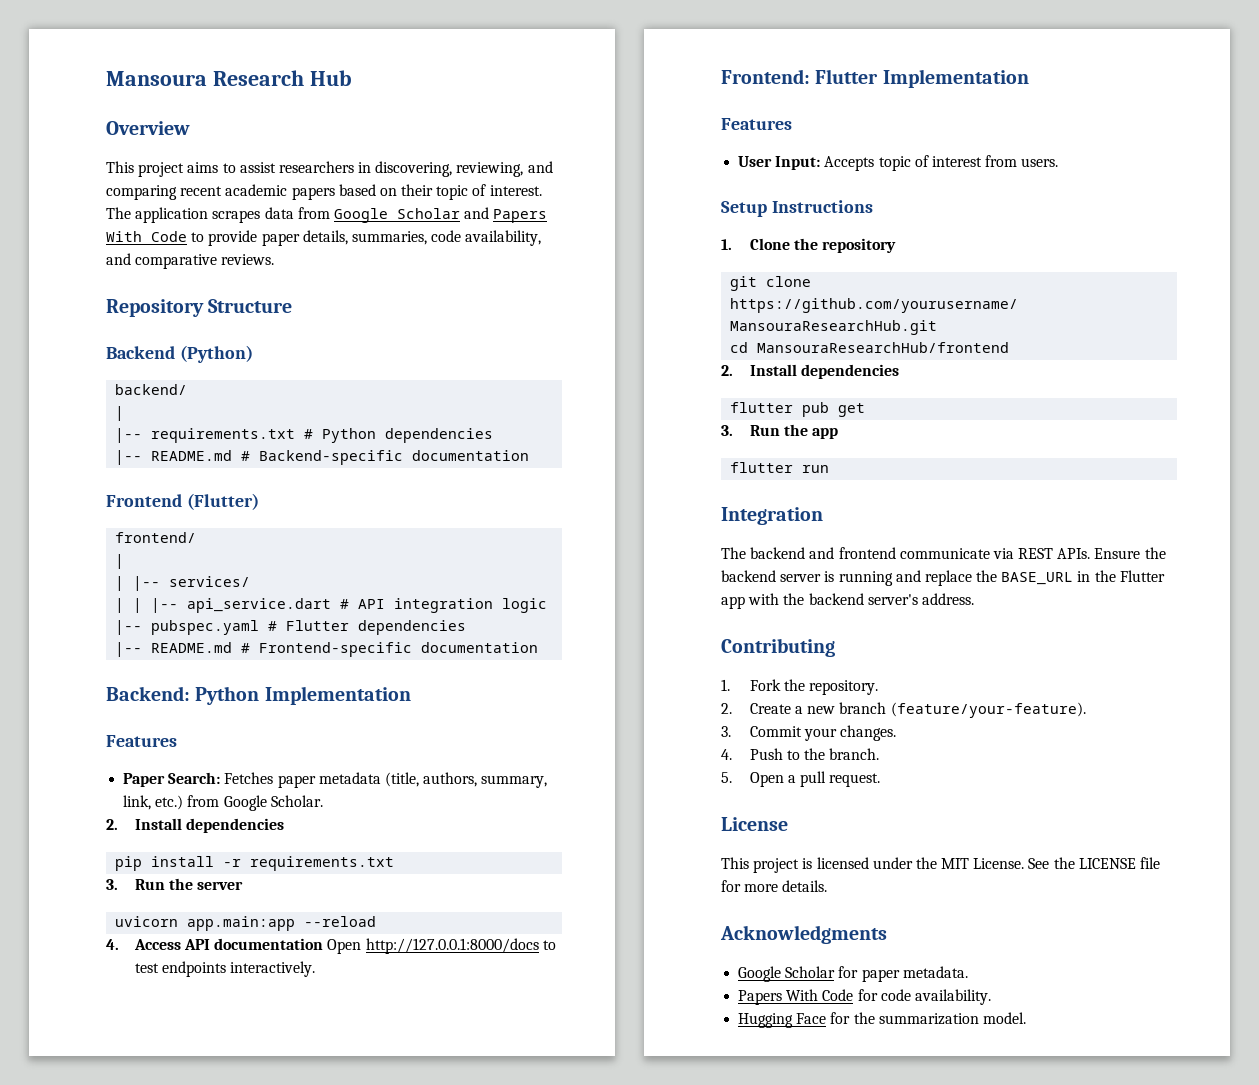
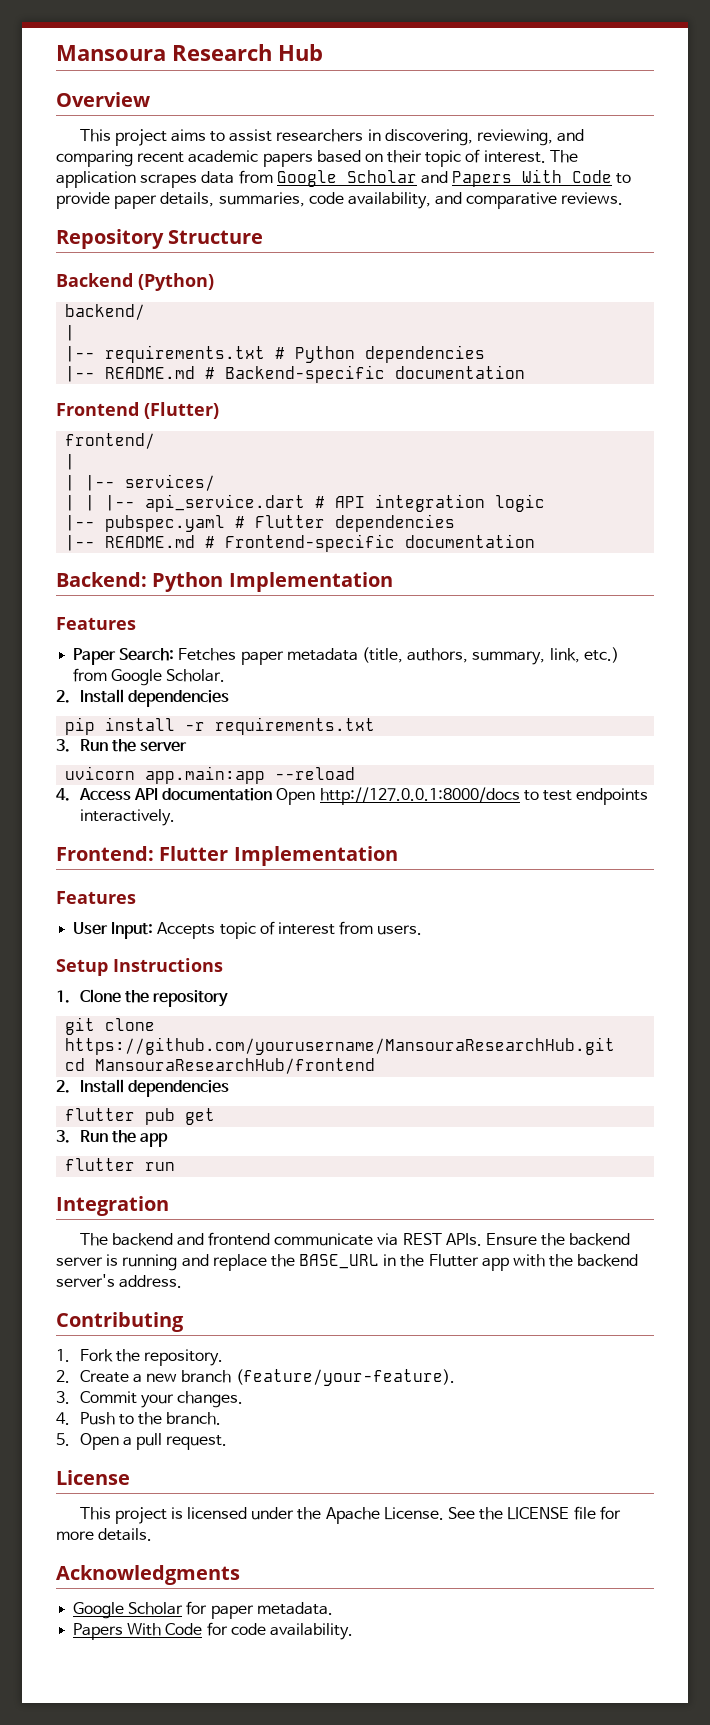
- This project is licensed under the MIT License.
+ This project is licensed under the Apache License.
- Hugging Face for the summarization model.

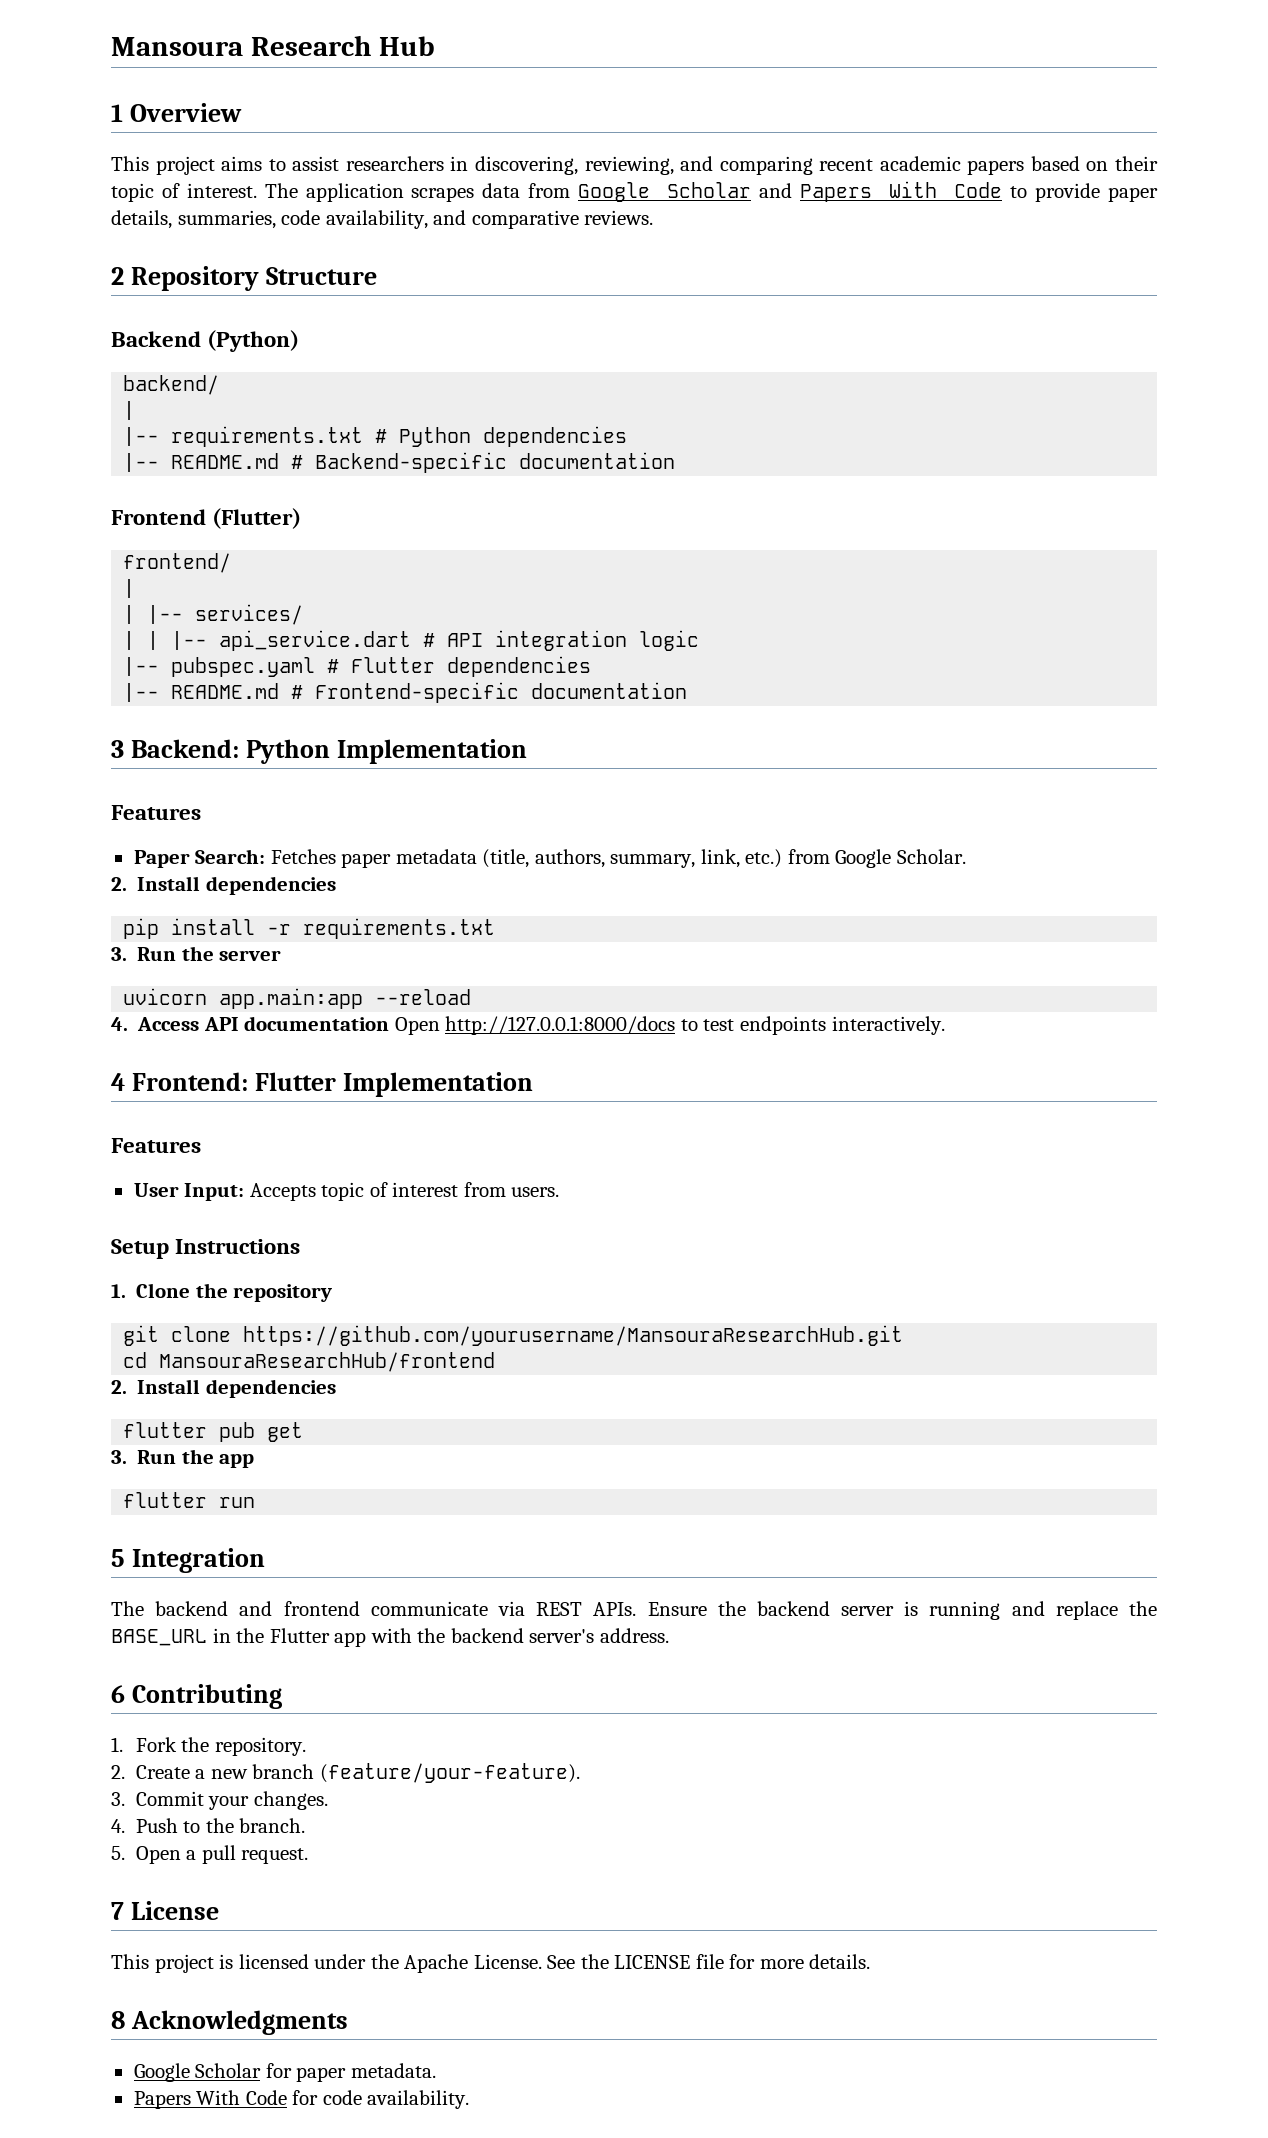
- Overview
+ 1 Overview
- Repository Structure
+ 2 Repository Structure
- Backend: Python Implementation
+ 3 Backend: Python Implementation
- Frontend: Flutter Implementation
+ 4 Frontend: Flutter Implementation
- Integration
+ 5 Integration
- Contributing
+ 6 Contributing
- License
+ 7 License
- Acknowledgments
+ 8 Acknowledgments

